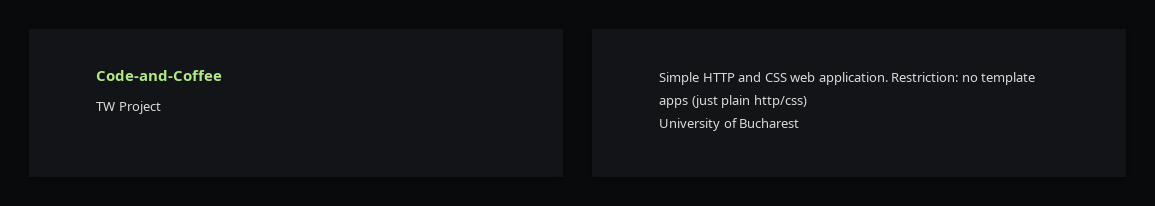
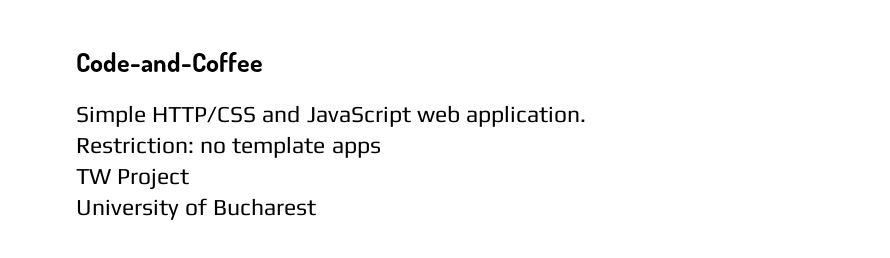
+ Simple HTTP/CSS and JavaScript web application.
+ Restriction: no template apps
  TW Project
- Simple HTTP and CSS web application. Restriction: no template apps (just plain http/css)

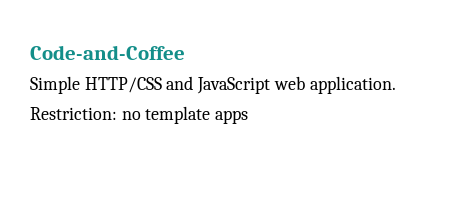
- TW Project
- University of Bucharest

